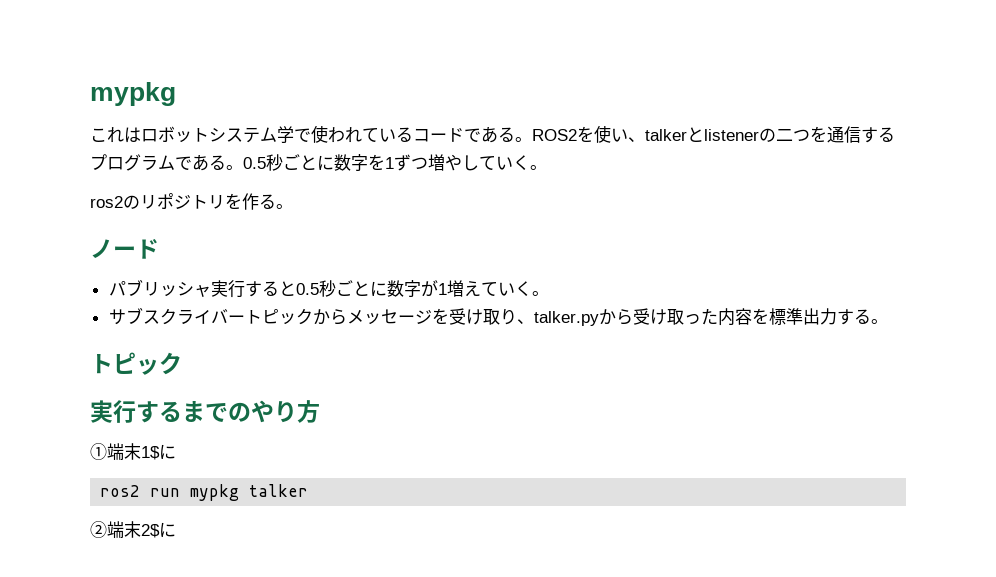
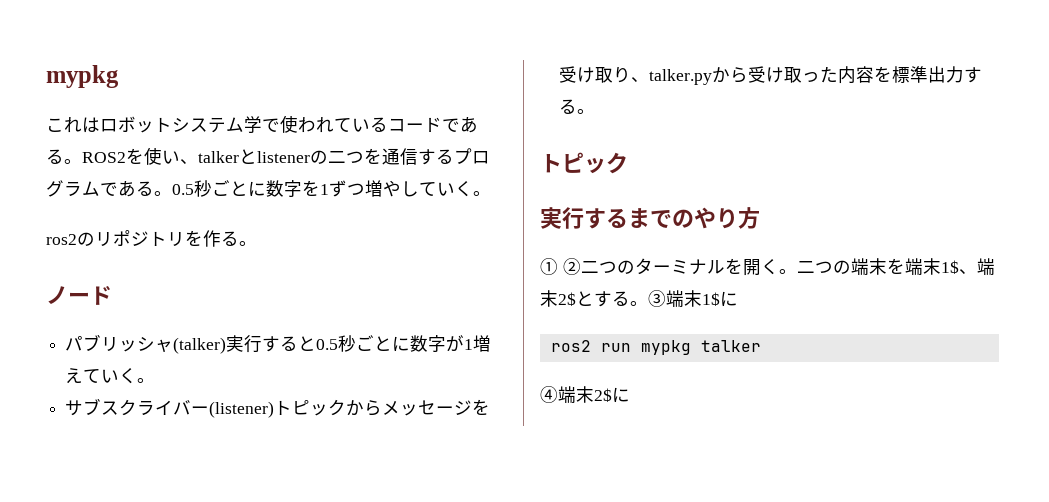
- パブリッシャ実行すると0.5秒ごとに数字が1増えていく。
+ パブリッシャ(talker)実行すると0.5秒ごとに数字が1増えていく。
- サブスクライバートピックからメッセージを受け取り、talker.pyから受け取った内容を標準出力する。
+ サブスクライバー(listener)トピックからメッセージを受け取り、talker.pyから受け取った内容を標準出力する。
- ➀端末1$に
+ ➀ ➁二つのターミナルを開く。二つの端末を端末1$、端末2$とする。➂端末1$に
- ➁端末2$に
+ ④端末2$に

